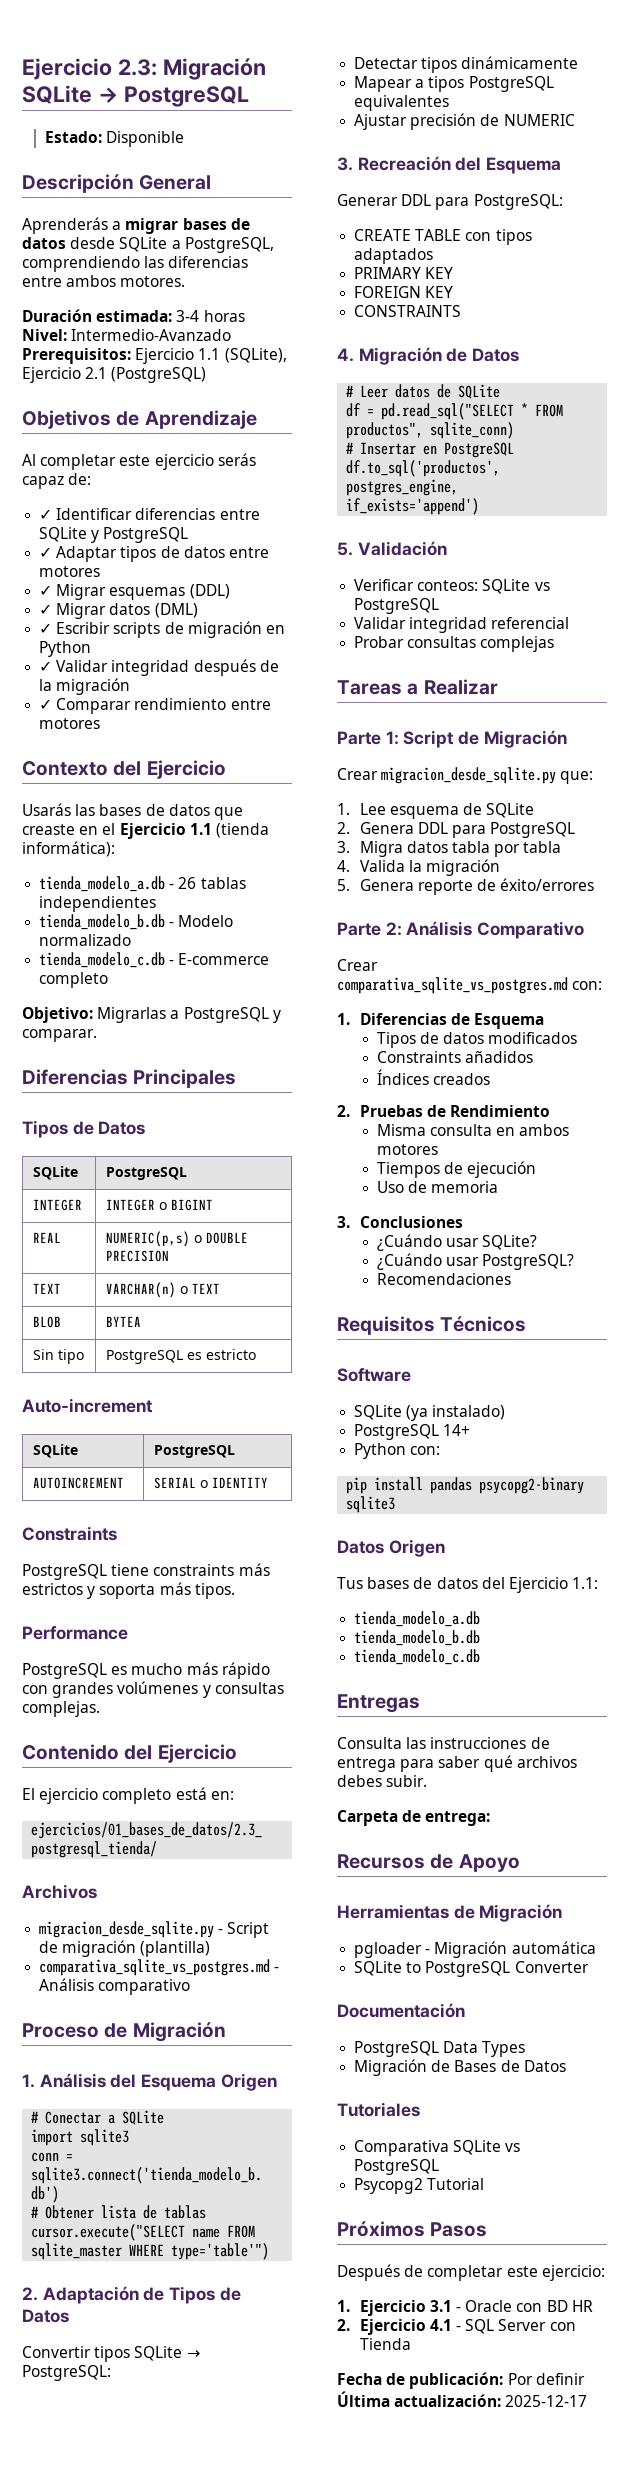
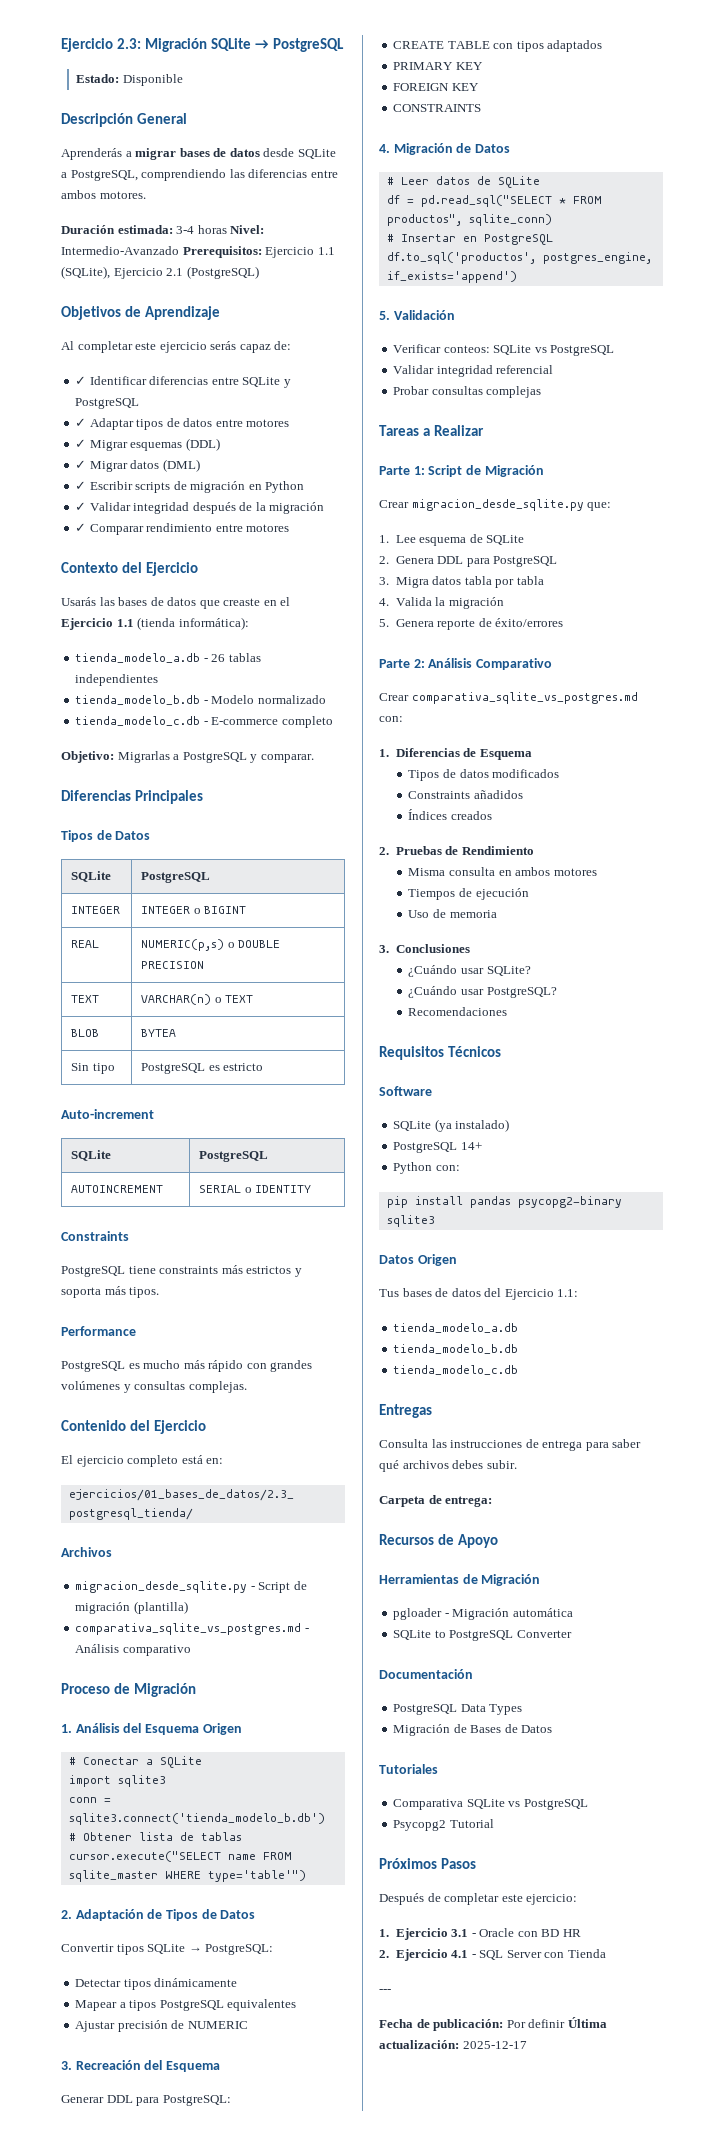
+ ---

